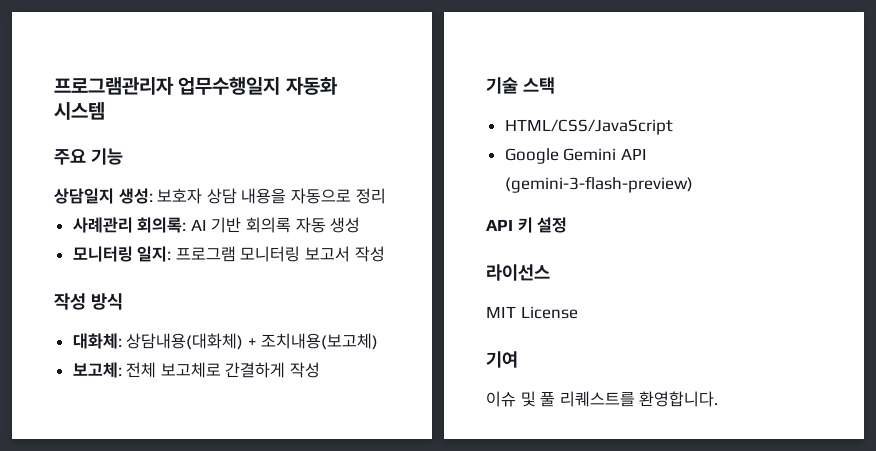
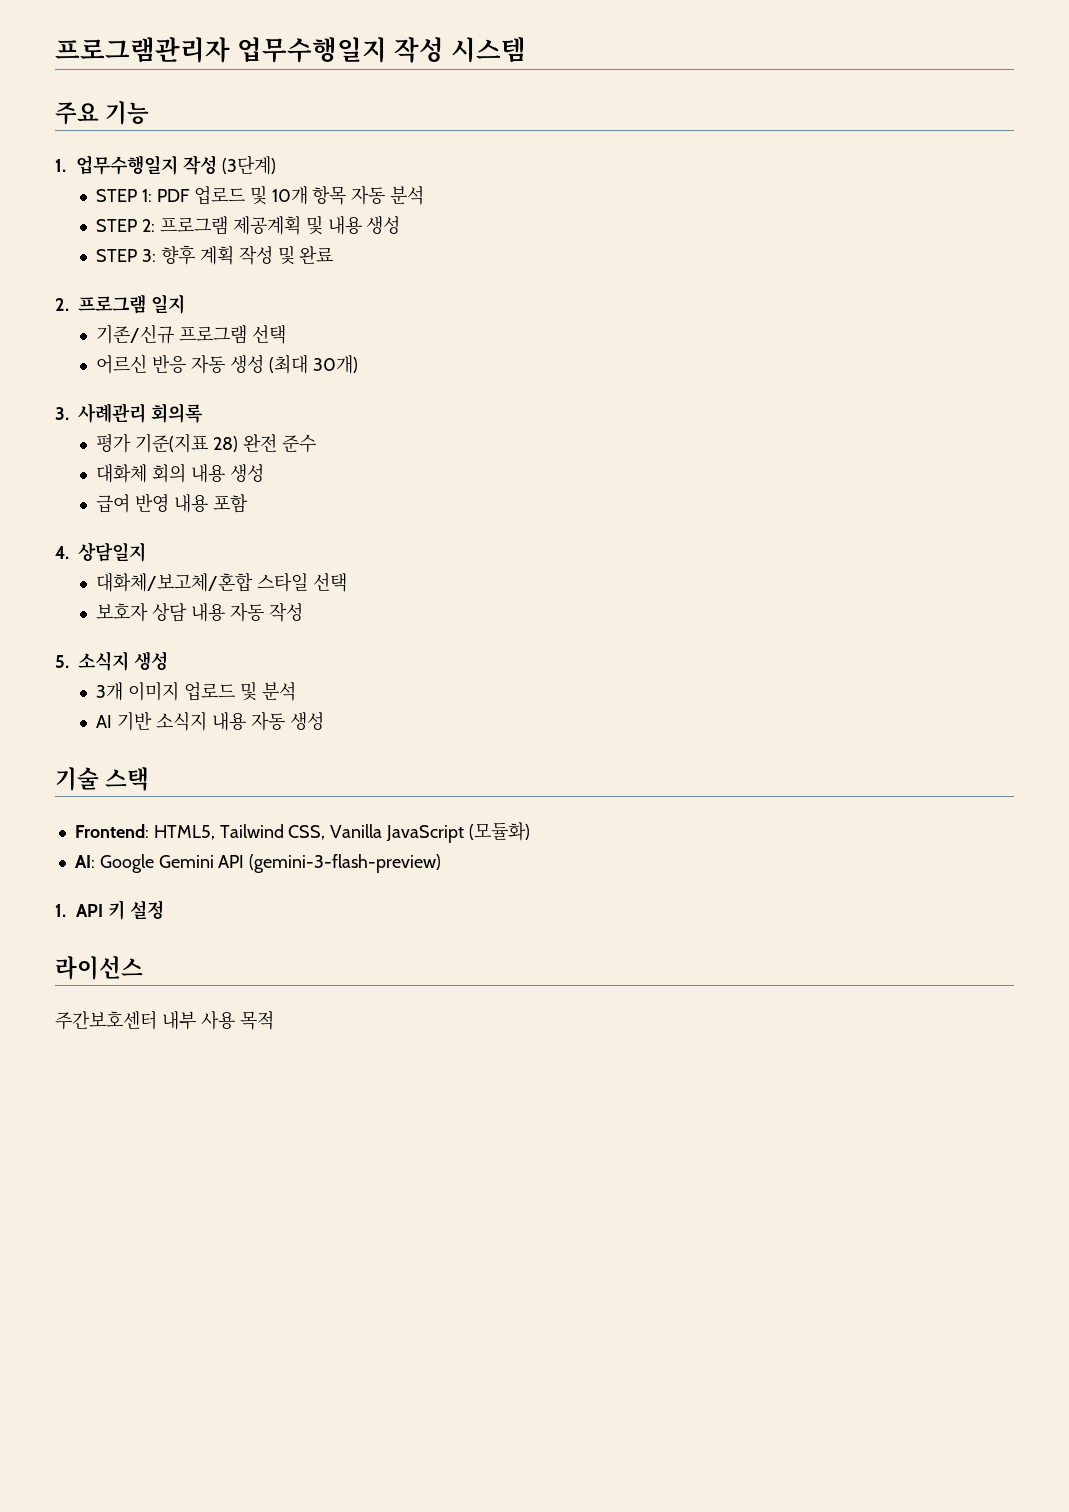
- 프로그램관리자 업무수행일지 자동화 시스템
+ 프로그램관리자 업무수행일지 작성 시스템
- 상담일지 생성: 보호자 상담 내용을 자동으로 정리
- 사례관리 회의록: AI 기반 회의록 자동 생성
- 모니터링 일지: 프로그램 모니터링 보고서 작성
- 작성 방식
- 대화체: 상담내용(대화체) + 조치내용(보고체)
- 보고체: 전체 보고체로 간결하게 작성
+ 1. 업무수행일지 작성 (3단계)
+ STEP 1: PDF 업로드 및 10개 항목 자동 분석
+ STEP 2: 프로그램 제공계획 및 내용 생성
+ STEP 3: 향후 계획 작성 및 완료
+ 2. 프로그램 일지
+ 기존/신규 프로그램 선택
+ 어르신 반응 자동 생성 (최대 30개)
+ 3. 사례관리 회의록
+ 평가 기준(지표 28) 완전 준수
+ 대화체 회의 내용 생성
+ 급여 반영 내용 포함
+ 4. 상담일지
+ 대화체/보고체/혼합 스타일 선택
+ 보호자 상담 내용 자동 작성
+ 5. 소식지 생성
+ 3개 이미지 업로드 및 분석
+ AI 기반 소식지 내용 자동 생성
  기술 스택
- HTML/CSS/JavaScript
- Google Gemini API (gemini-3-flash-preview)
+ Frontend: HTML5, Tailwind CSS, Vanilla JavaScript (모듈화)
+ AI: Google Gemini API (gemini-3-flash-preview)
- API 키 설정
+ 1. API 키 설정
- MIT License
- 기여
- 이슈 및 풀 리퀘스트를 환영합니다.
+ 주간보호센터 내부 사용 목적

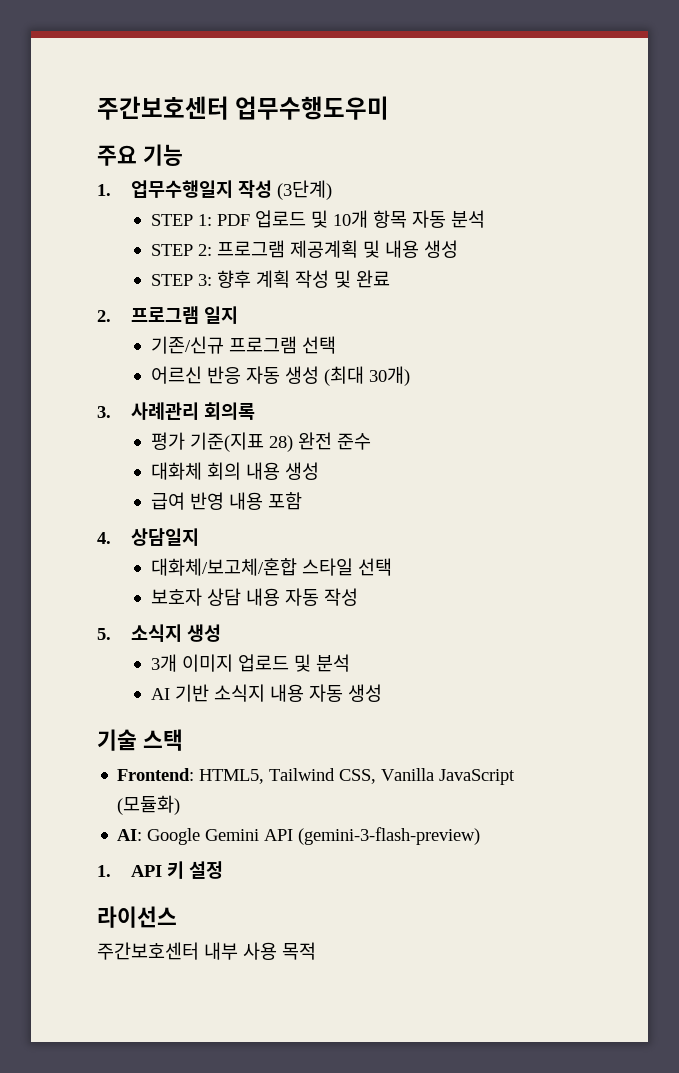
- 프로그램관리자 업무수행일지 작성 시스템
+ 주간보호센터 업무수행도우미

